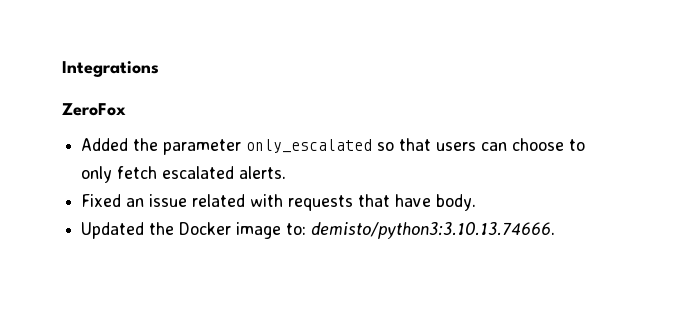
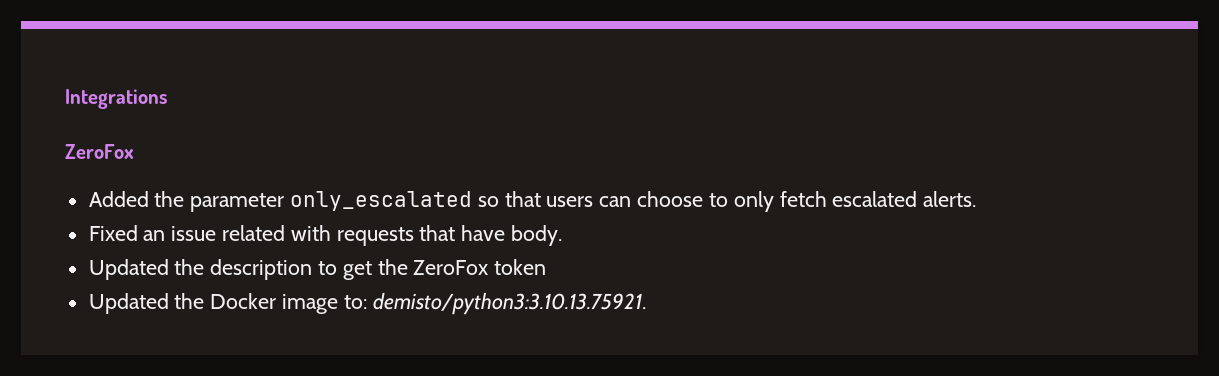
+ Updated the description to get the ZeroFox token
- Updated the Docker image to: demisto/python3:3.10.13.74666.
+ Updated the Docker image to: demisto/python3:3.10.13.75921.

